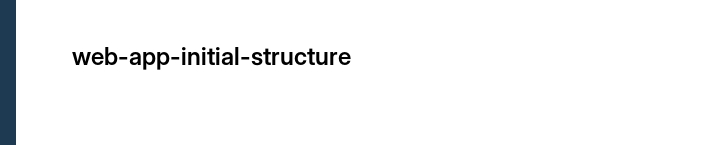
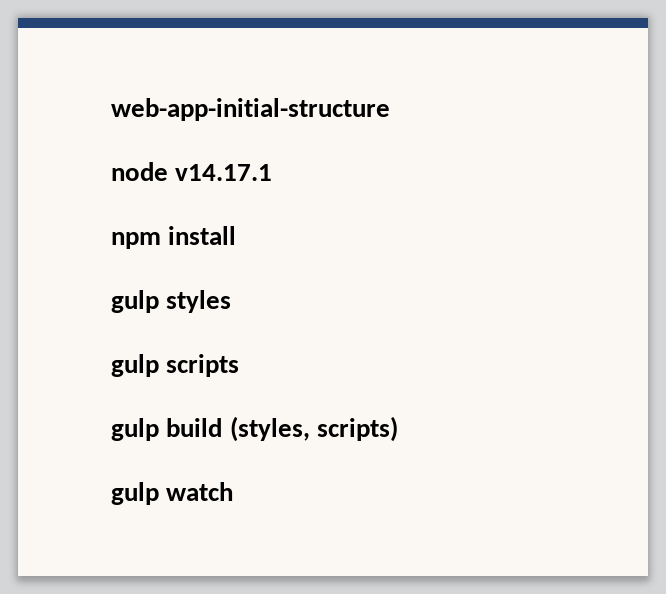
+ node v14.17.1
+ npm install
+ gulp styles
+ gulp scripts
+ gulp build (styles, scripts)
+ gulp watch

